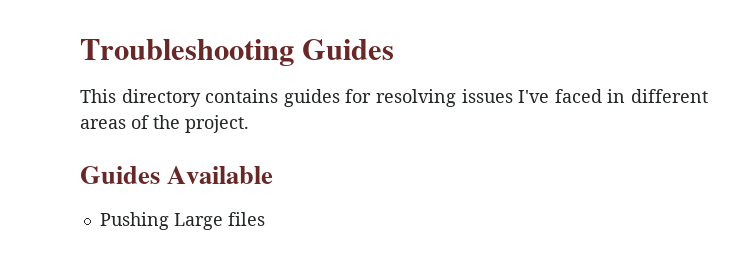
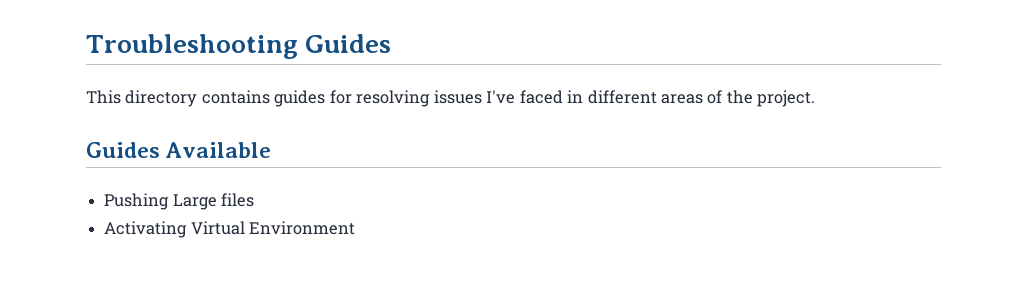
+ Activating Virtual Environment

